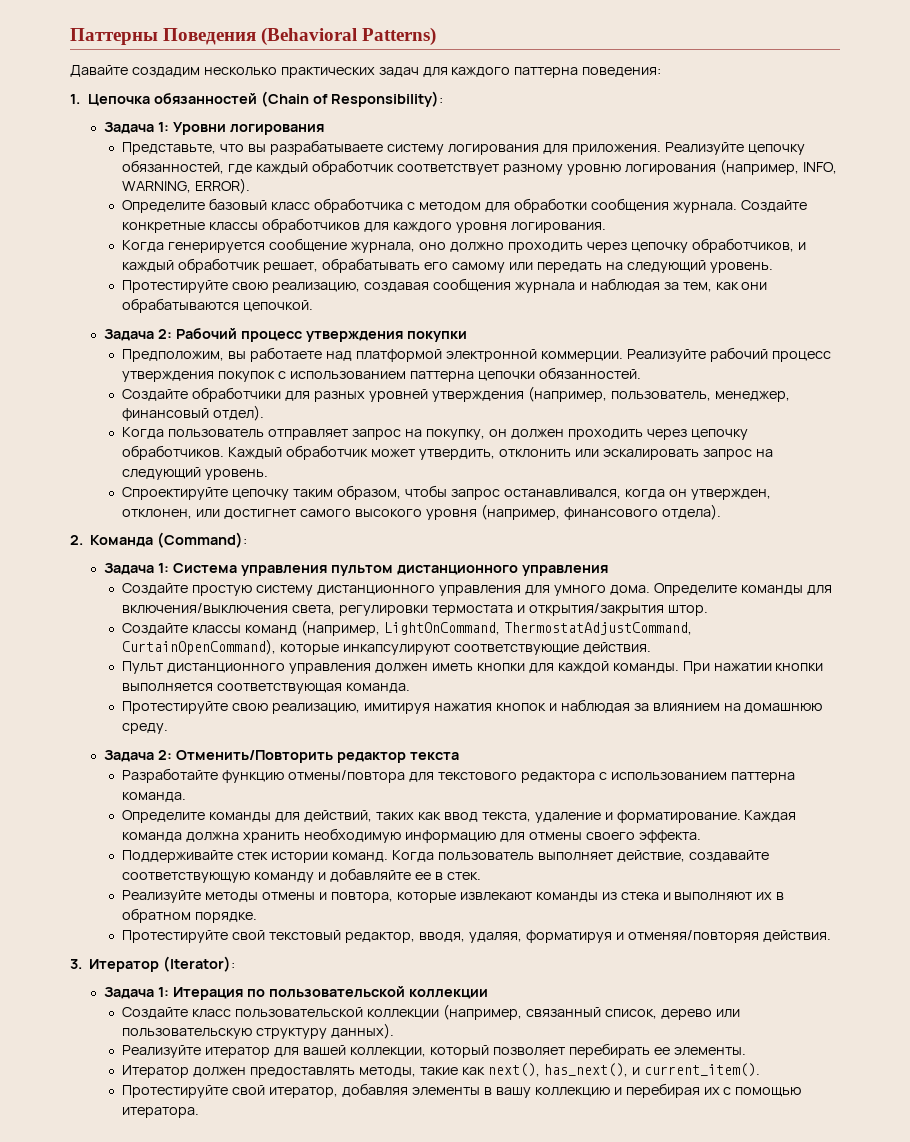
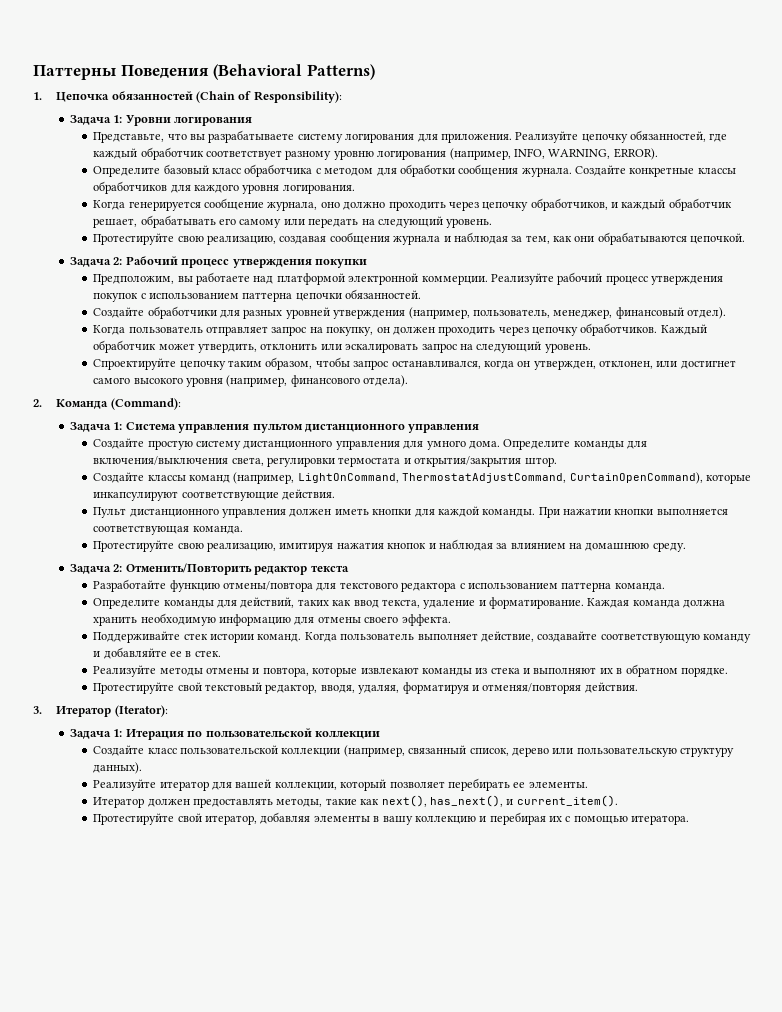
- Давайте создадим несколько практических задач для каждого паттерна поведения:

